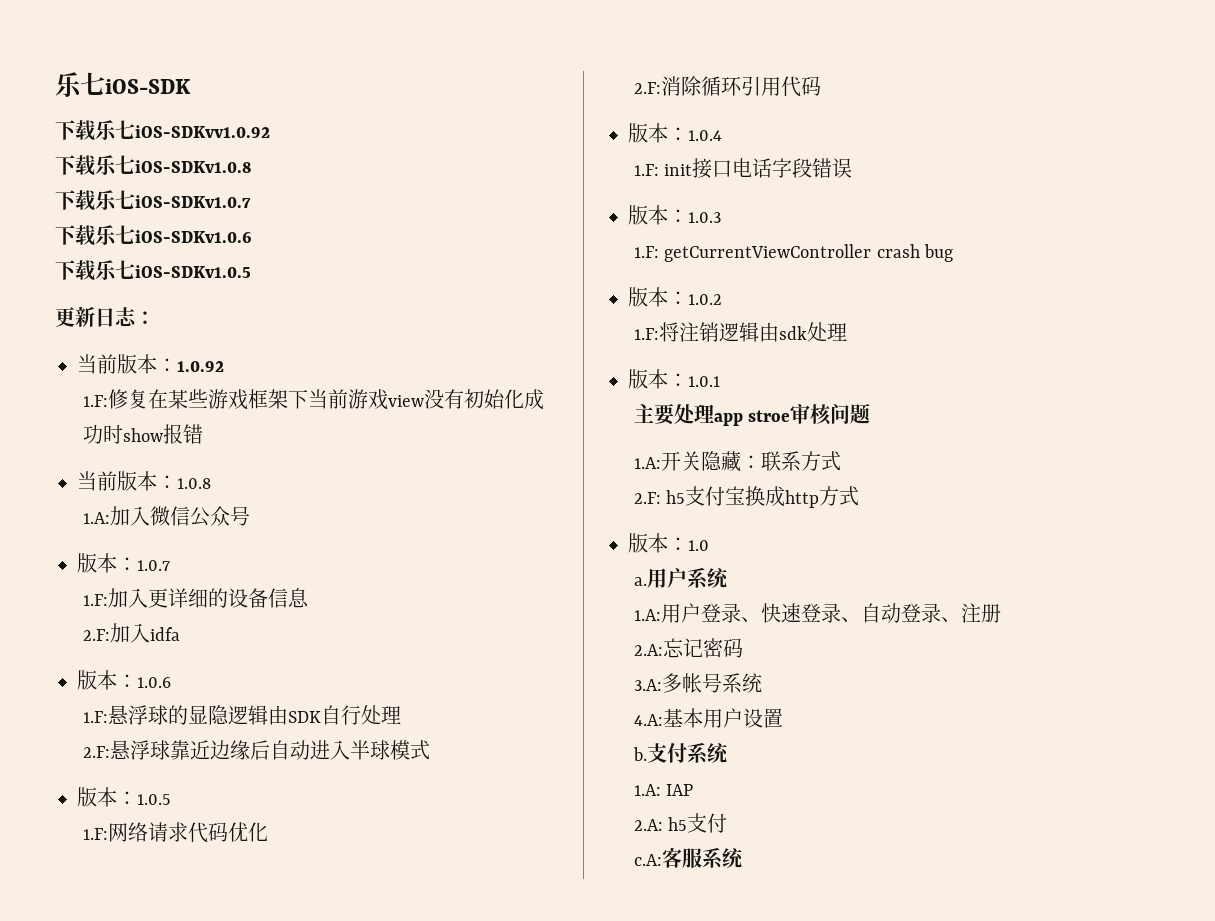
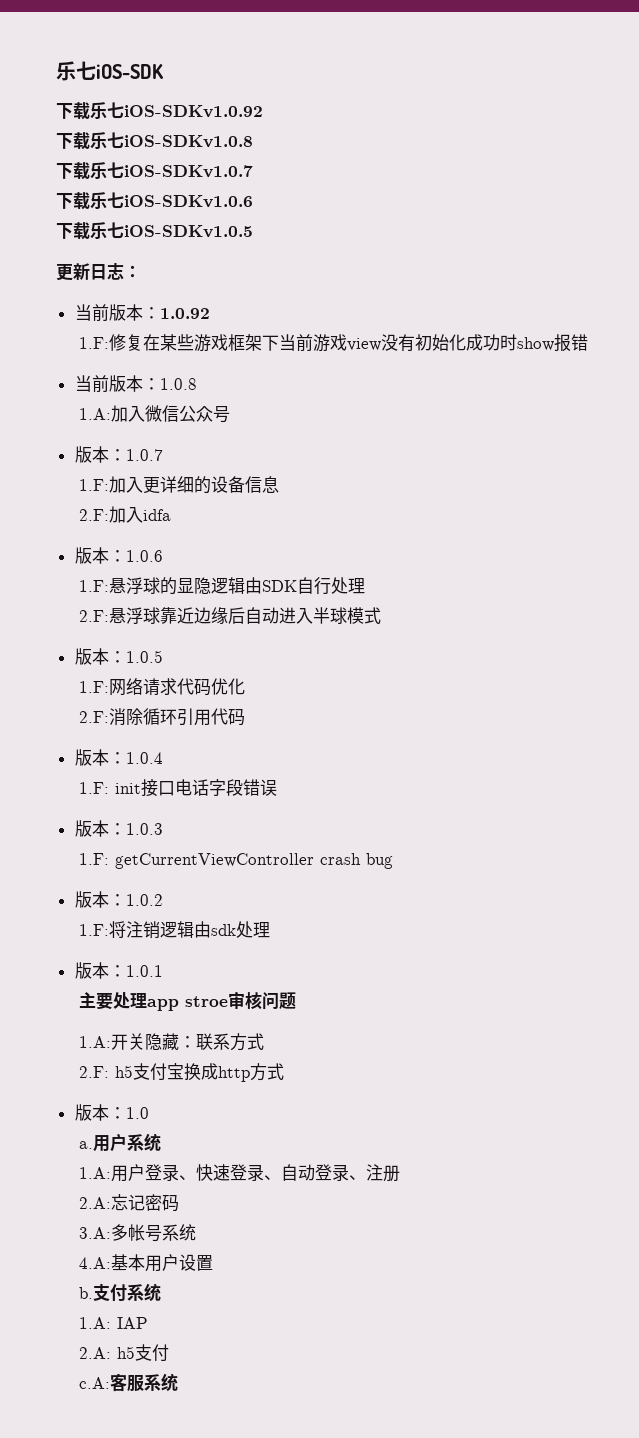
- 下载乐七iOS-SDKvv1.0.92
+ 下载乐七iOS-SDKv1.0.92

